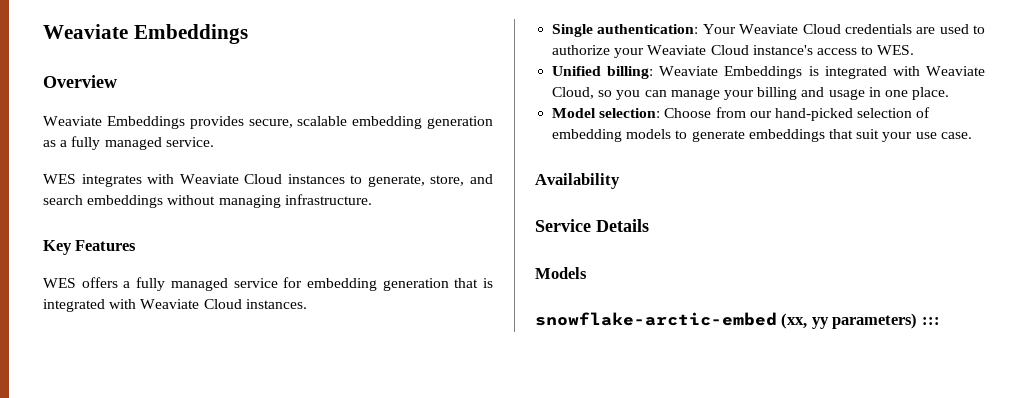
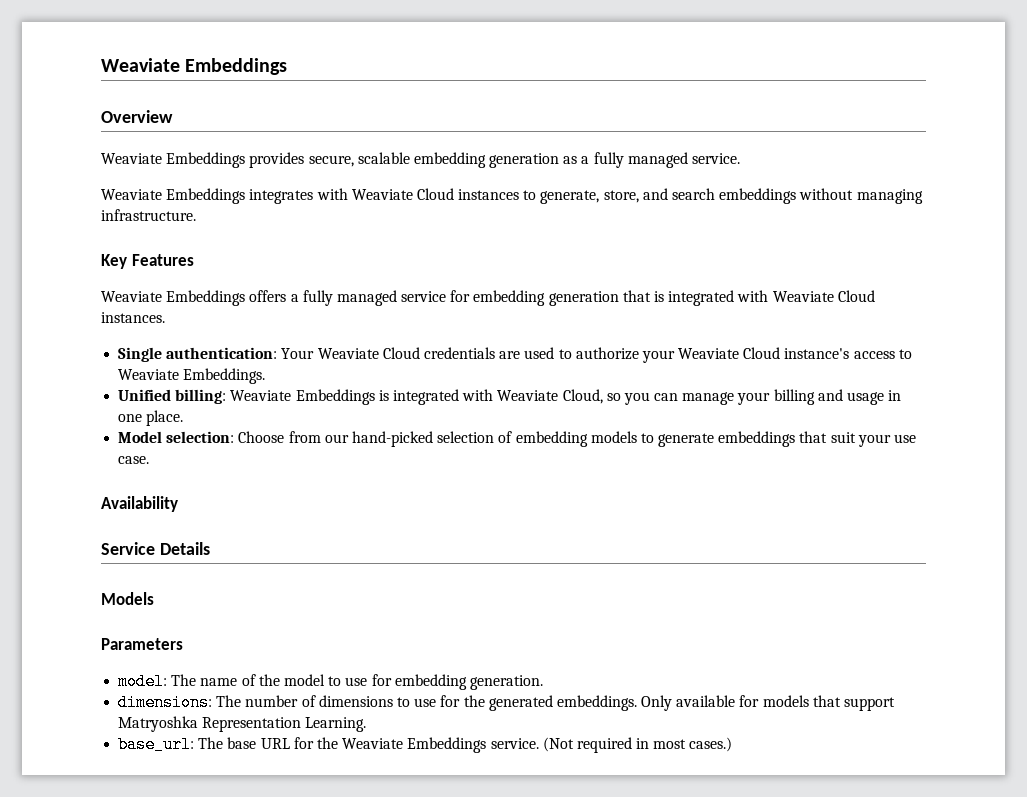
- WES integrates with Weaviate Cloud instances to generate, store, and search embeddings without managing infrastructure.
+ Weaviate Embeddings integrates with Weaviate Cloud instances to generate, store, and search embeddings without managing infrastructure.
- WES offers a fully managed service for embedding generation that is integrated with Weaviate Cloud instances.
+ Weaviate Embeddings offers a fully managed service for embedding generation that is integrated with Weaviate Cloud instances.
- Single authentication: Your Weaviate Cloud credentials are used to authorize your Weaviate Cloud instance's access to WES.
+ Single authentication: Your Weaviate Cloud credentials are used to authorize your Weaviate Cloud instance's access to Weaviate Embeddings.
- snowflake-arctic-embed (xx, yy parameters) :::
+ Parameters
+ model: The name of the model to use for embedding generation.
+ dimensions: The number of dimensions to use for the generated embeddings. Only available for models that support Matryoshka Representation Learning.
+ base_url: The base URL for the Weaviate Embeddings service. (Not required in most cases.)

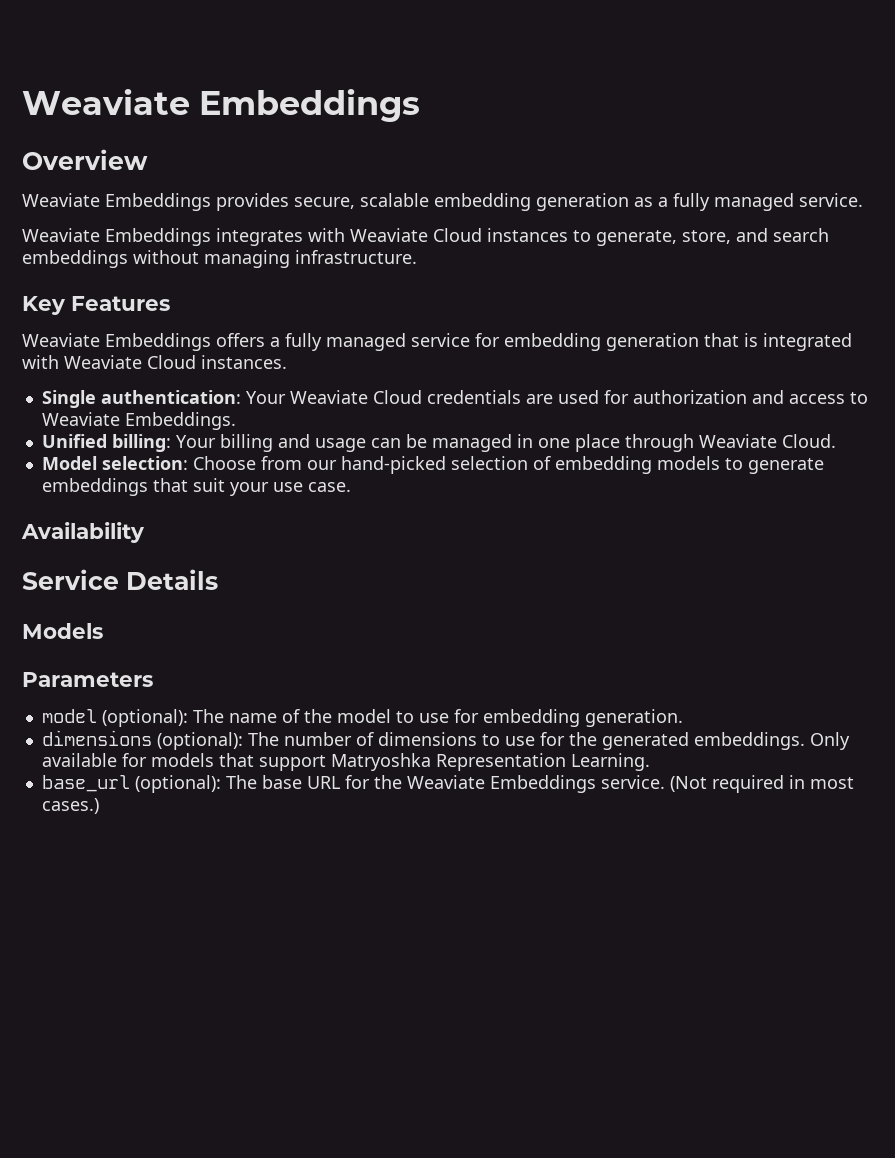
- Single authentication: Your Weaviate Cloud credentials are used to authorize your Weaviate Cloud instance's access to Weaviate Embeddings.
+ Single authentication: Your Weaviate Cloud credentials are used for authorization and access to Weaviate Embeddings.
- Unified billing: Weaviate Embeddings is integrated with Weaviate Cloud, so you can manage your billing and usage in one place.
+ Unified billing: Your billing and usage can be managed in one place through Weaviate Cloud.
- model: The name of the model to use for embedding generation.
+ model (optional): The name of the model to use for embedding generation.
- dimensions: The number of dimensions to use for the generated embeddings.
+ dimensions (optional): The number of dimensions to use for the generated embeddings.
- base_url: The base URL for the Weaviate Embeddings service.
+ base_url (optional): The base URL for the Weaviate Embeddings service.

